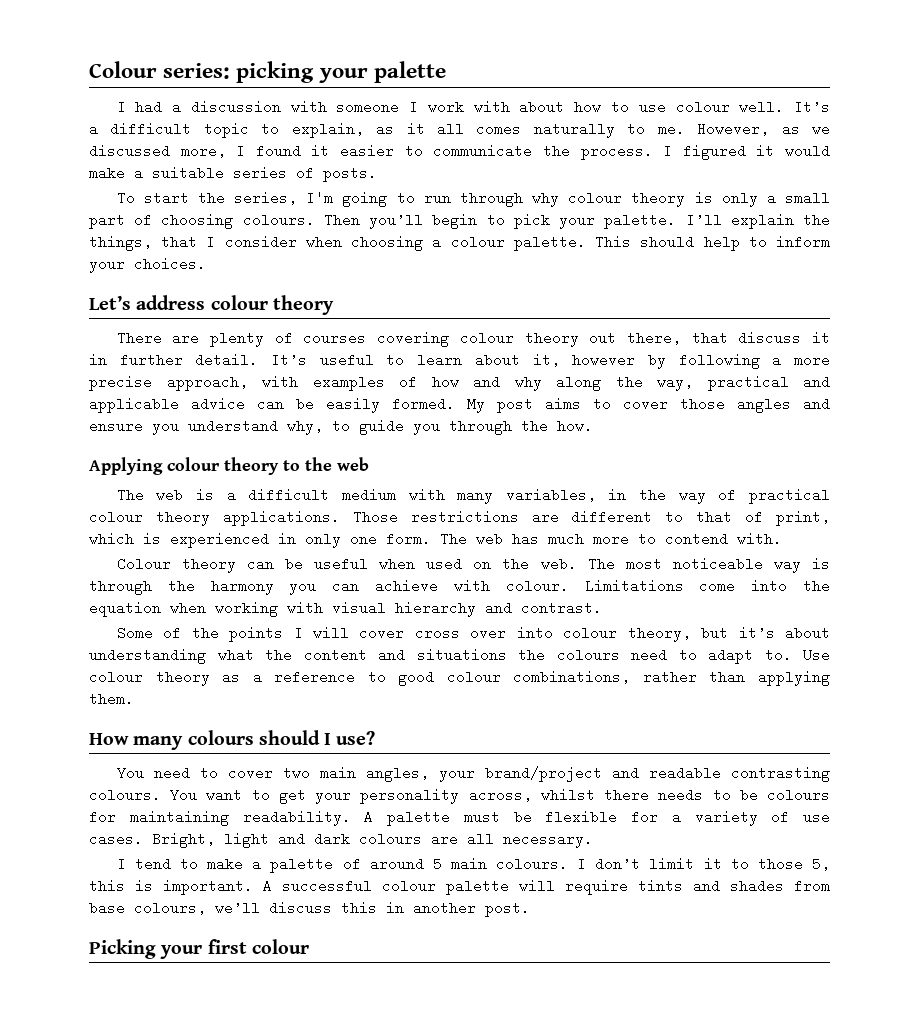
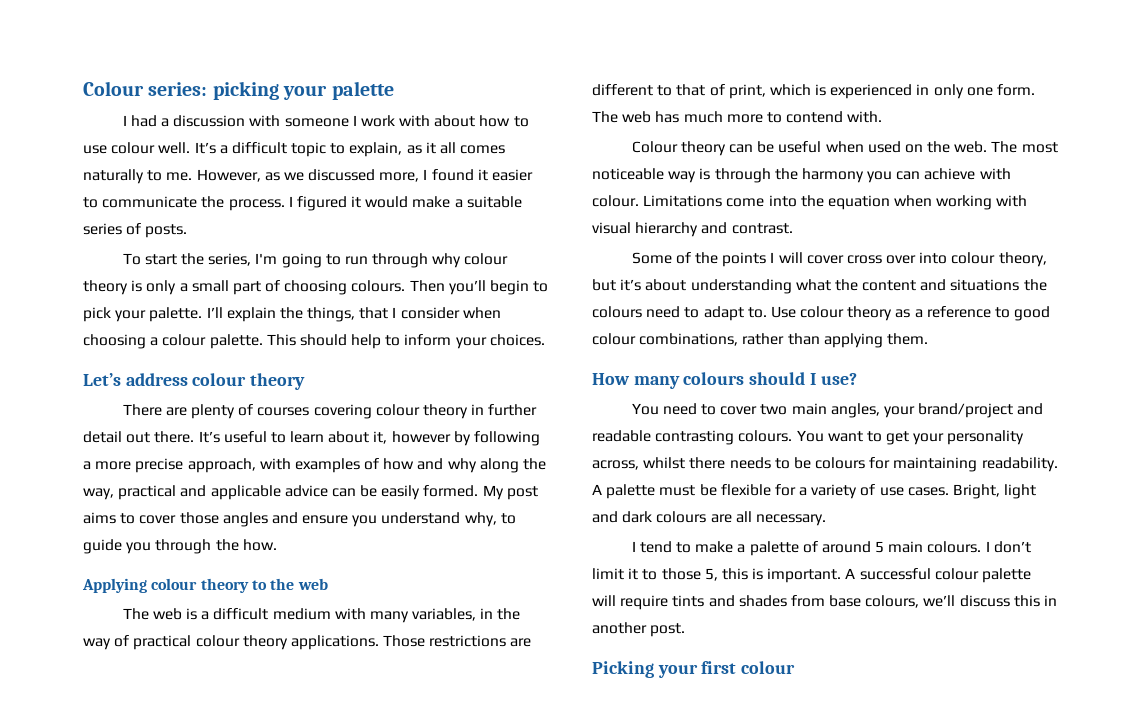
- There are plenty of courses covering colour theory out there, that discuss it in further detail.
+ There are plenty of courses covering colour theory in further detail out there.

